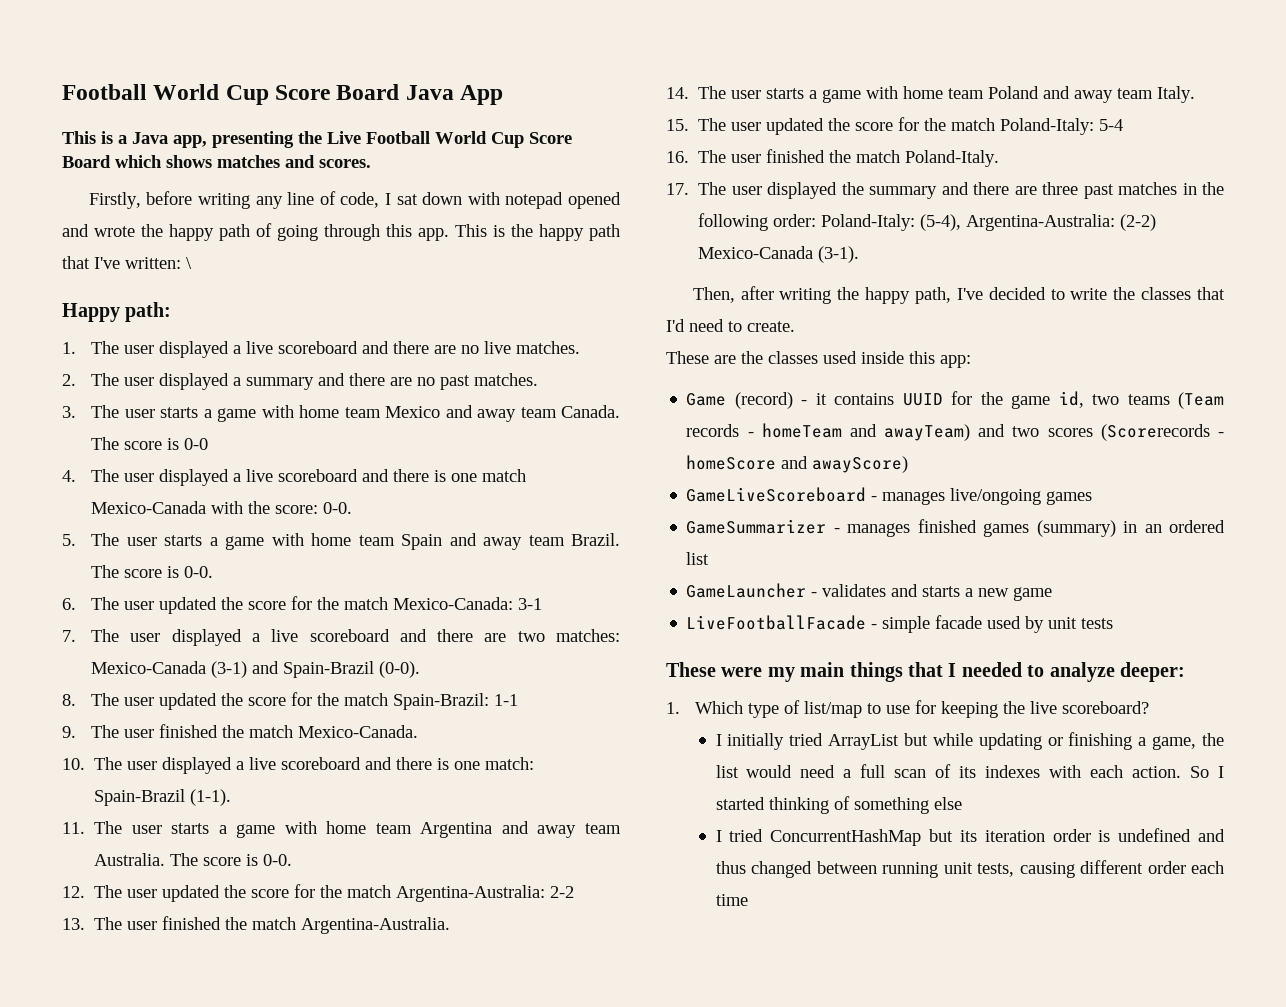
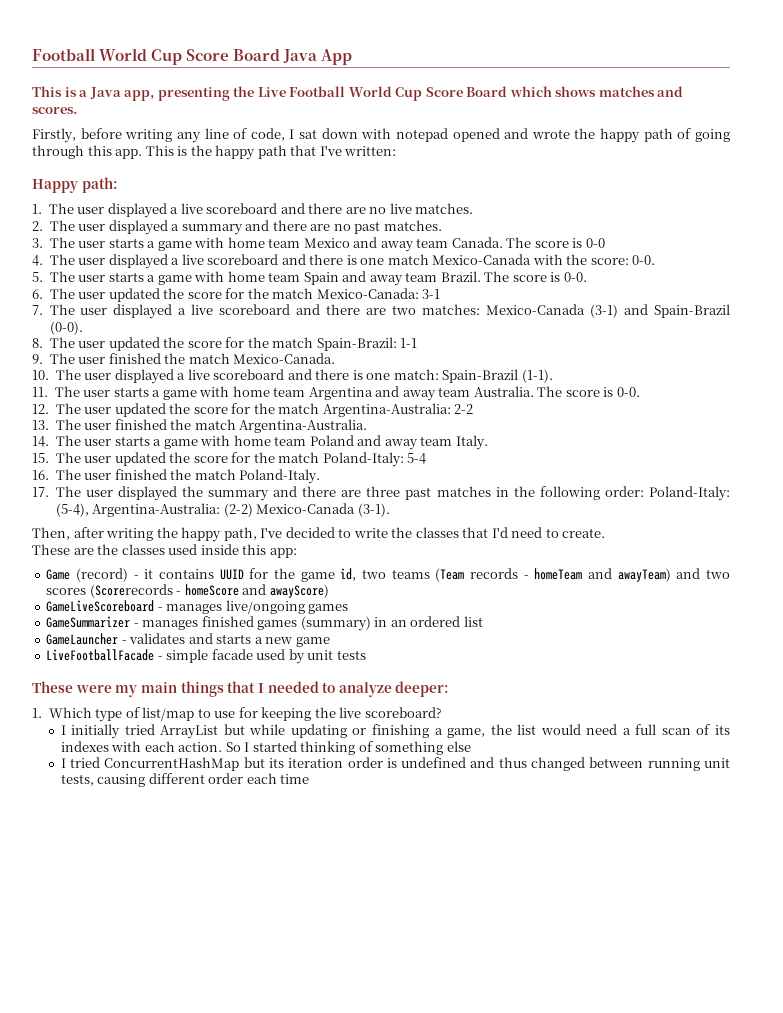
- This is the happy path that I've written: \
+ This is the happy path that I've written:

